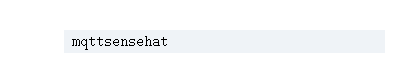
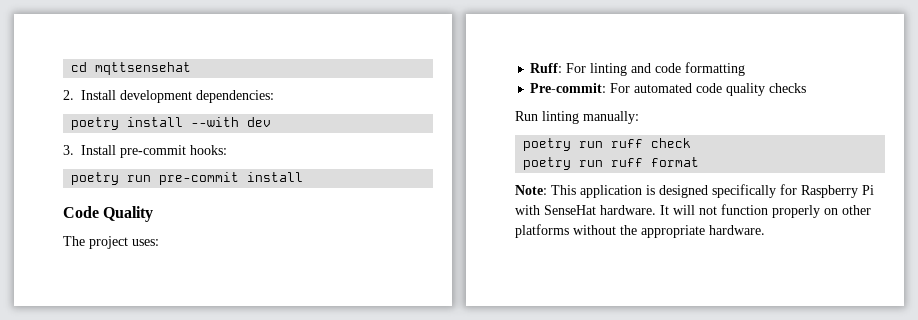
- mqttsensehat
+ cd mqttsensehat
+ 2. Install development dependencies:
+ poetry install --with dev
+ 3. Install pre-commit hooks:
+ poetry run pre-commit install
+ Code Quality
+ The project uses:
+ Ruff: For linting and code formatting
+ Pre-commit: For automated code quality checks
+ Run linting manually:
+ poetry run ruff check
+ poetry run ruff format
+ Note: This application is designed specifically for Raspberry Pi with SenseHat hardware. It will not function properly on other platforms without the appropriate hardware.

